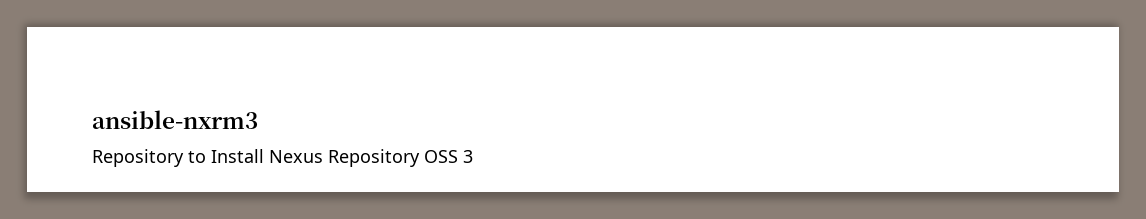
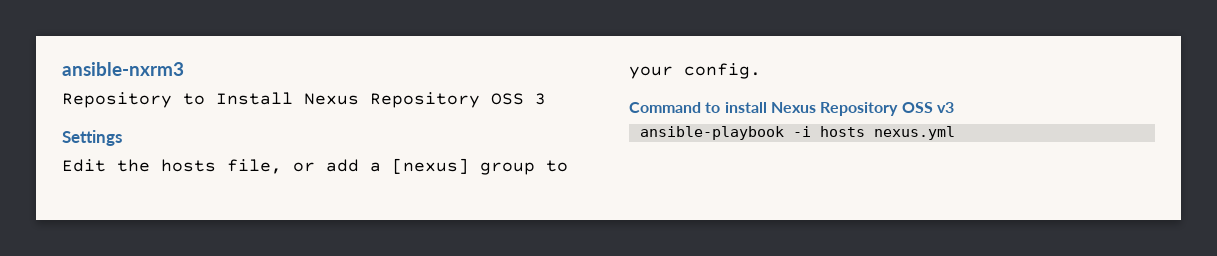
+ Settings
+ Edit the hosts file, or add a [nexus] group to your config.
+ Command to install Nexus Repository OSS v3
+ ansible-playbook -i hosts nexus.yml

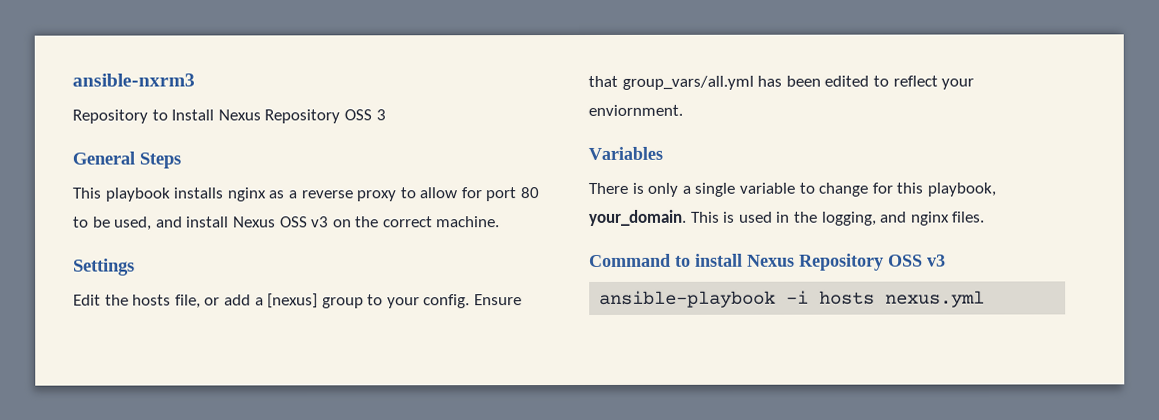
+ General Steps
+ This playbook installs nginx as a reverse proxy to allow for port 80 to be used, and install Nexus OSS v3 on the correct machine.
+ Ensure that group_vars/all.yml has been edited to reflect your enviornment.
+ Variables
+ There is only a single variable to change for this playbook, your_domain. This is used in the logging, and nginx files.

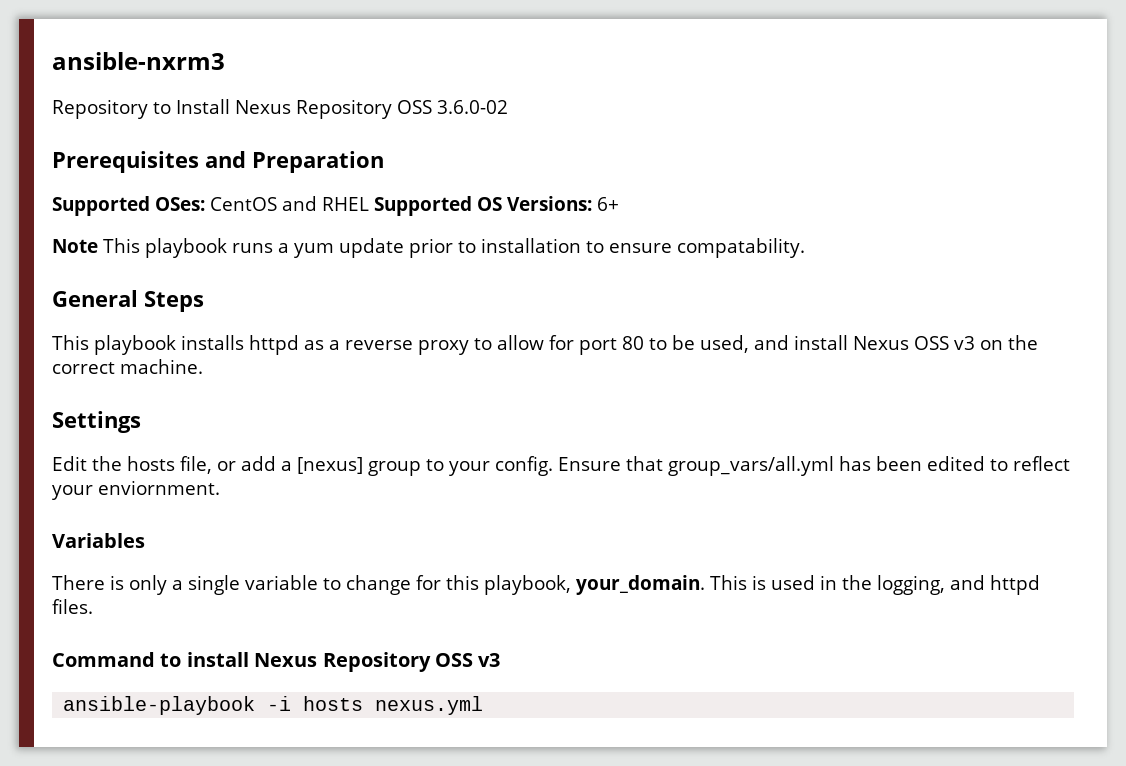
- Repository to Install Nexus Repository OSS 3
+ Repository to Install Nexus Repository OSS 3.6.0-02
+ Prerequisites and Preparation
+ Supported OSes: CentOS and RHEL Supported OS Versions: 6+
+ Note This playbook runs a yum update prior to installation to ensure compatability.
- This playbook installs nginx as a reverse proxy to allow for port 80 to be used, and install Nexus OSS v3 on the correct machine.
+ This playbook installs httpd as a reverse proxy to allow for port 80 to be used, and install Nexus OSS v3 on the correct machine.
- This is used in the logging, and nginx files.
+ This is used in the logging, and httpd files.

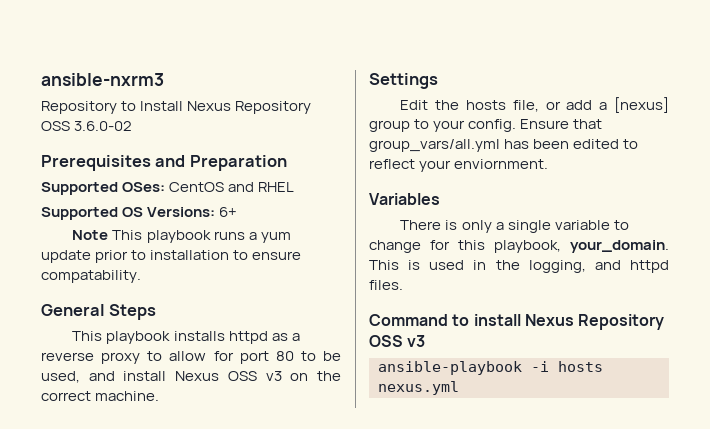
- Supported OSes: CentOS and RHEL Supported OS Versions: 6+
+ Supported OSes: CentOS and RHEL
+ Supported OS Versions: 6+

